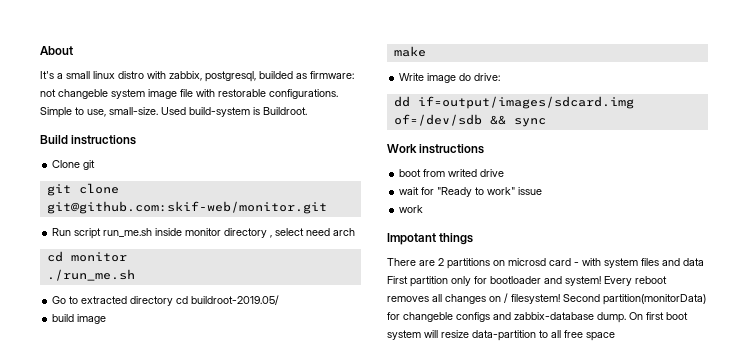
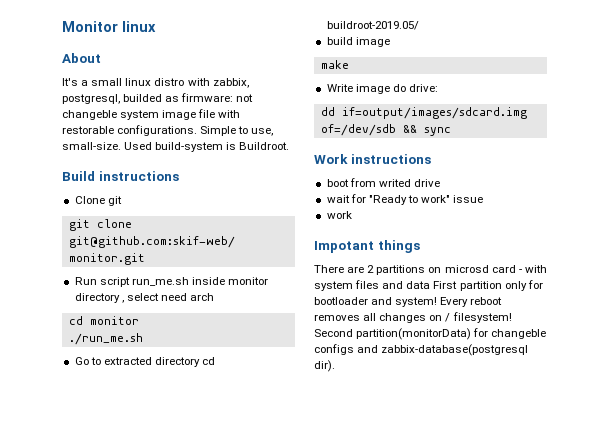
+ Monitor linux
- Second partition(monitorData) for changeble configs and zabbix-database dump. On first boot system will resize data-partition to all free space
+ Second partition(monitorData) for changeble configs and zabbix-database(postgresql dir).

